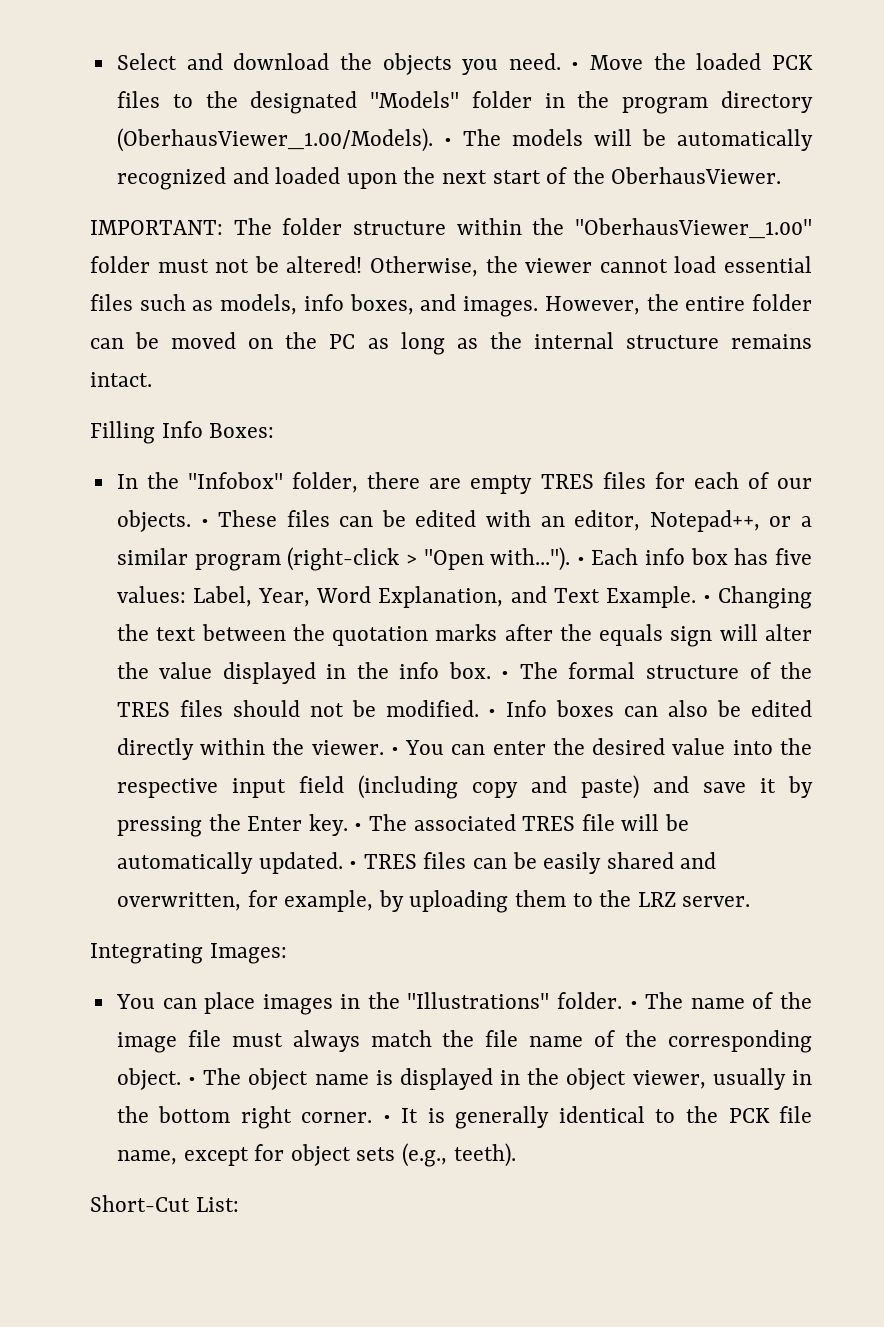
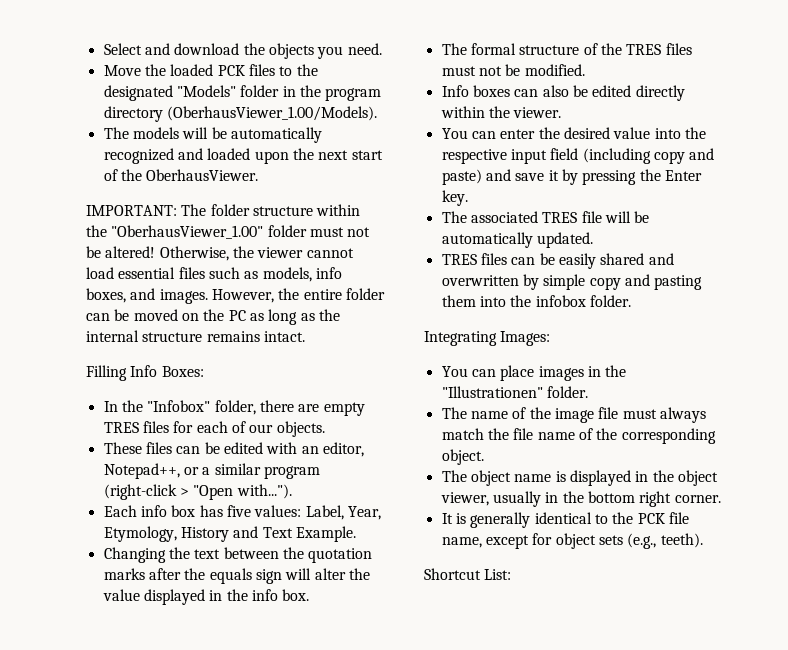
- Select and download the objects you need. • Move the loaded PCK files to the designated "Models" folder in the program directory (OberhausViewer_1.00/Models). • The models will be automatically recognized and loaded upon the next start of the OberhausViewer.
+ Select and download the objects you need.
+ Move the loaded PCK files to the designated "Models" folder in the program directory (OberhausViewer_1.00/Models).
+ The models will be automatically recognized and loaded upon the next start of the OberhausViewer.
- In the "Infobox" folder, there are empty TRES files for each of our objects. • These files can be edited with an editor, Notepad++, or a similar program (right-click > "Open with..."). • Each info box has five values:
+ In the "Infobox" folder, there are empty TRES files for each of our objects.
+ These files can be edited with an editor, Notepad++, or a similar program (right-click > "Open with...").
+ Each info box has five values:
- Label, Year, Word Explanation, and Text Example. • Changing the text between the quotation marks after the equals sign will alter the value displayed in the info box. • The formal structure of the TRES files should not be modified. • Info boxes can also be edited directly within the viewer. • You can enter the desired value into the respective input field (including copy and paste) and save it by pressing the Enter key. • The associated TRES file will be automatically updated. • TRES files can be easily shared and overwritten, for example, by uploading them to the LRZ server.
+ Label, Year, Etymology, History and Text Example.
+ Changing the text between the quotation marks after the equals sign will alter the value displayed in the info box.
+ The formal structure of the TRES files must not be modified.
+ Info boxes can also be edited directly within the viewer.
+ You can enter the desired value into the respective input field (including copy and paste) and save it by pressing the Enter key.
+ The associated TRES file will be automatically updated.
+ TRES files can be easily shared and overwritten by simple copy and pasting them into the infobox folder.
- You can place images in the "Illustrations" folder. • The name of the image file must always match the file name of the corresponding object. • The object name is displayed in the object viewer, usually in the bottom right corner. • It is generally identical to the PCK file name, except for object sets (e.g., teeth).
+ You can place images in the "Illustrationen" folder.
+ The name of the image file must always match the file name of the corresponding object.
+ The object name is displayed in the object viewer, usually in the bottom right corner.
+ It is generally identical to the PCK file name, except for object sets (e.g., teeth).
- Short-Cut List:
+ Shortcut List:

